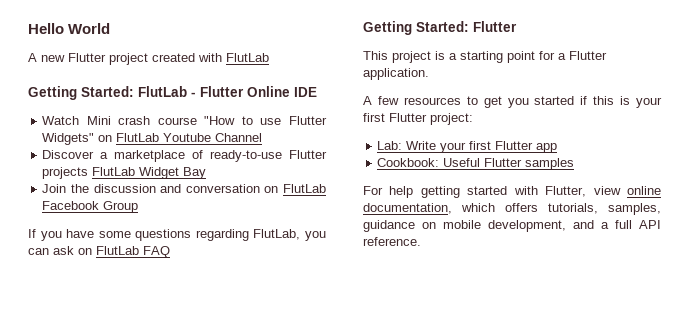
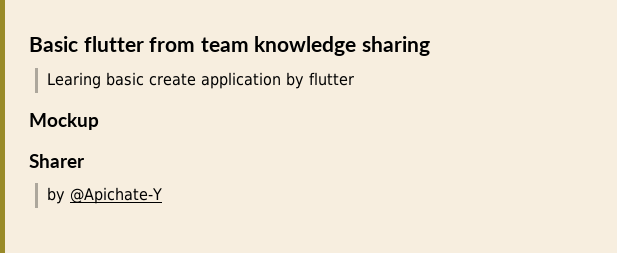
- Hello World
- A new Flutter project created with FlutLab
- Getting Started: FlutLab - Flutter Online IDE
- Watch Mini crash course "How to use Flutter Widgets" on FlutLab Youtube Channel
- Discover a marketplace of ready-to-use Flutter projects FlutLab Widget Bay
- Join the discussion and conversation on FlutLab Facebook Group
- If you have some questions regarding FlutLab, you can ask on FlutLab FAQ
- Getting Started: Flutter
- This project is a starting point for a Flutter application.
- A few resources to get you started if this is your first Flutter project:
- Lab: Write your first Flutter app
- Cookbook: Useful Flutter samples
- For help getting started with Flutter, view online documentation, which offers tutorials, samples, guidance on mobile development, and a full API reference.
+ Basic flutter from team knowledge sharing
+ Learing basic create application by flutter
+ Mockup
+ Sharer
+ by @Apichate-Y

